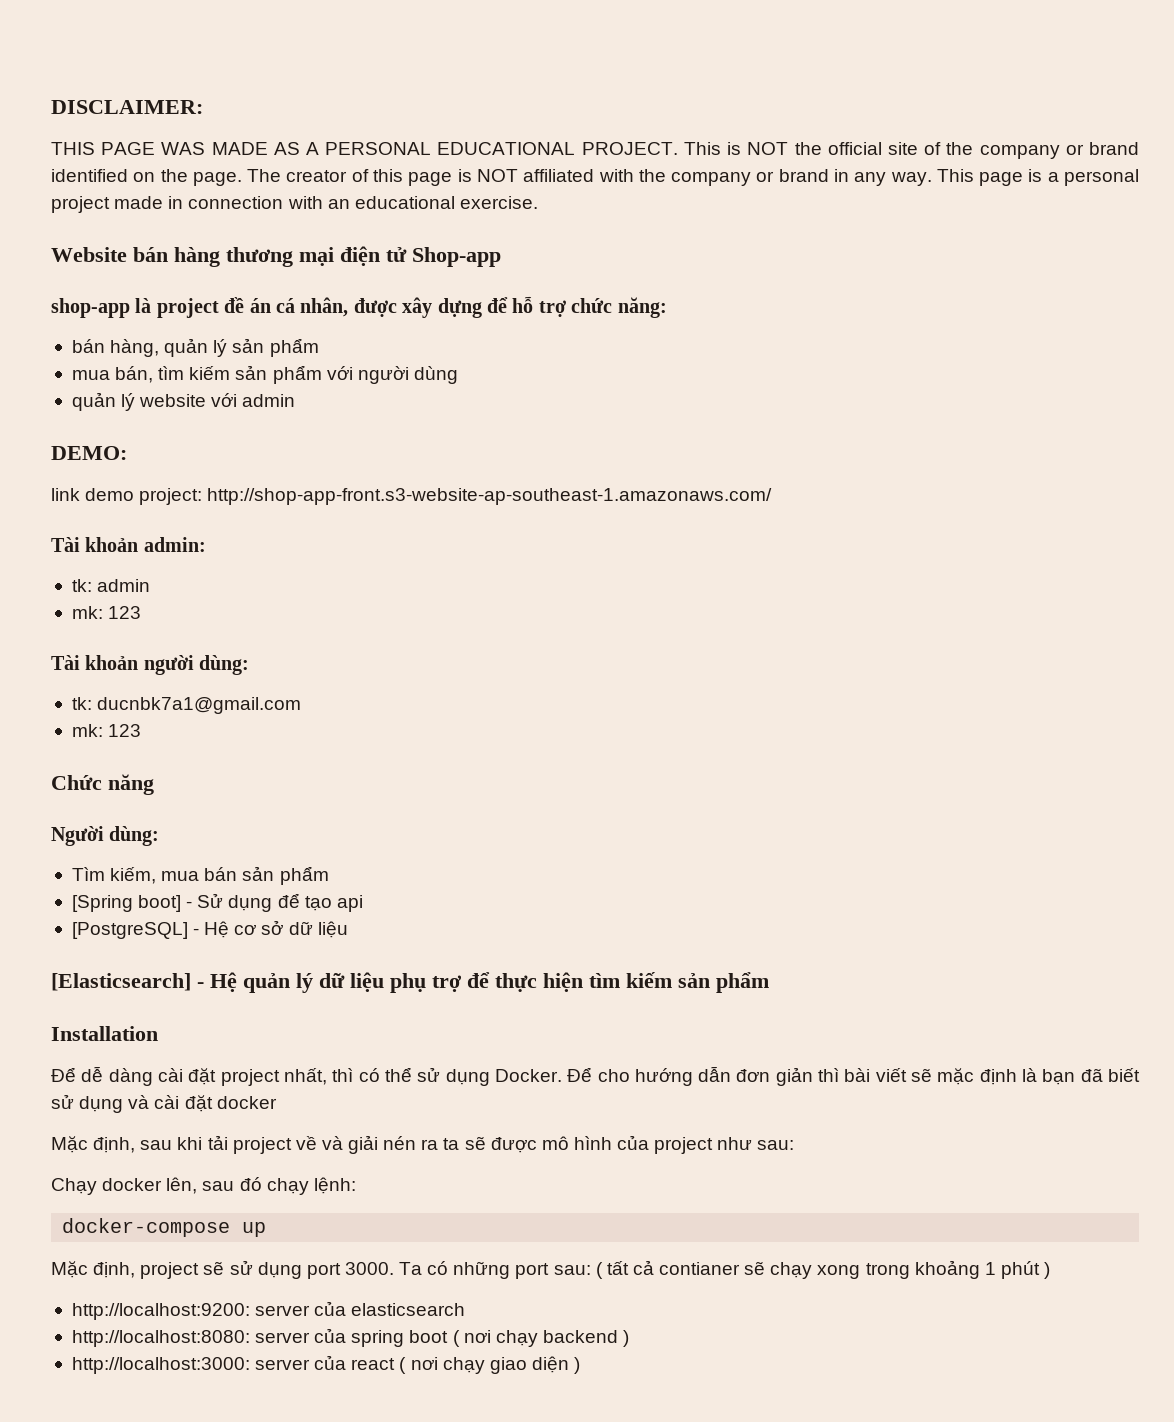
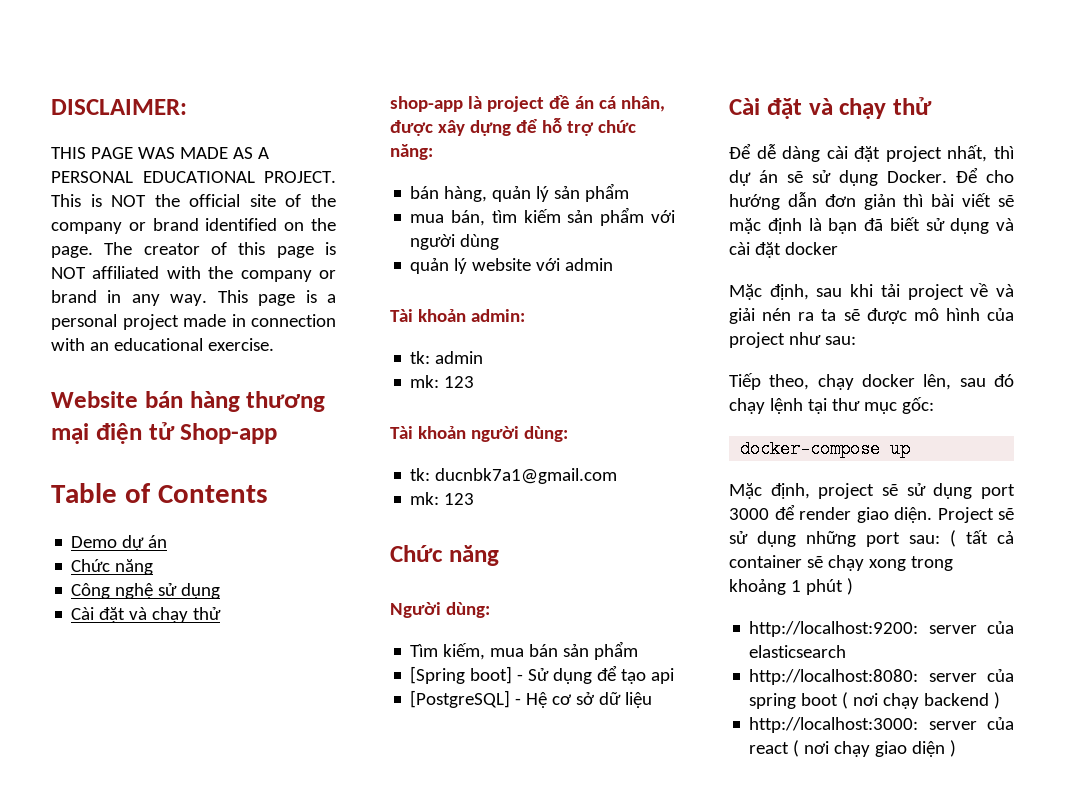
+ Table of Contents
+ Demo dự án
+ Chức năng
+ Công nghệ sử dụng
+ Cài đặt và chạy thử
- DEMO:
- link demo project: http://shop-app-front.s3-website-ap-southeast-1.amazonaws.com/
  [PostgreSQL] - Hệ cơ sở dữ liệu
- [Elasticsearch] - Hệ quản lý dữ liệu phụ trợ để thực hiện tìm kiếm sản phẩm
- Installation
+ Cài đặt và chạy thử
- Để dễ dàng cài đặt project nhất, thì có thể sử dụng Docker.
+ Để dễ dàng cài đặt project nhất, thì dự án sẽ sử dụng Docker.
- Chạy docker lên, sau đó chạy lệnh:
+ Tiếp theo, chạy docker lên, sau đó chạy lệnh tại thư mục gốc:
- Mặc định, project sẽ sử dụng port 3000. Ta có những port sau: ( tất cả contianer sẽ chạy xong trong khoảng 1 phút )
+ Mặc định, project sẽ sử dụng port 3000 để render giao diện. Project sẽ sử dụng những port sau: ( tất cả container sẽ chạy xong trong khoảng 1 phút )

